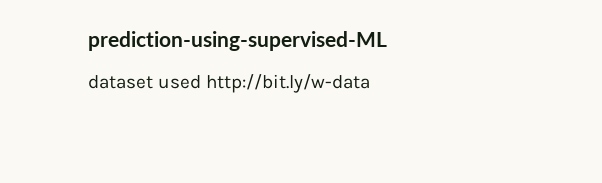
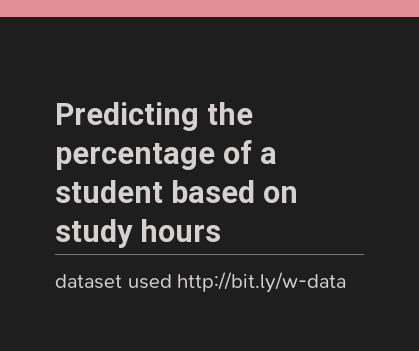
- prediction-using-supervised-ML
+ Predicting the percentage of a student based on study hours

